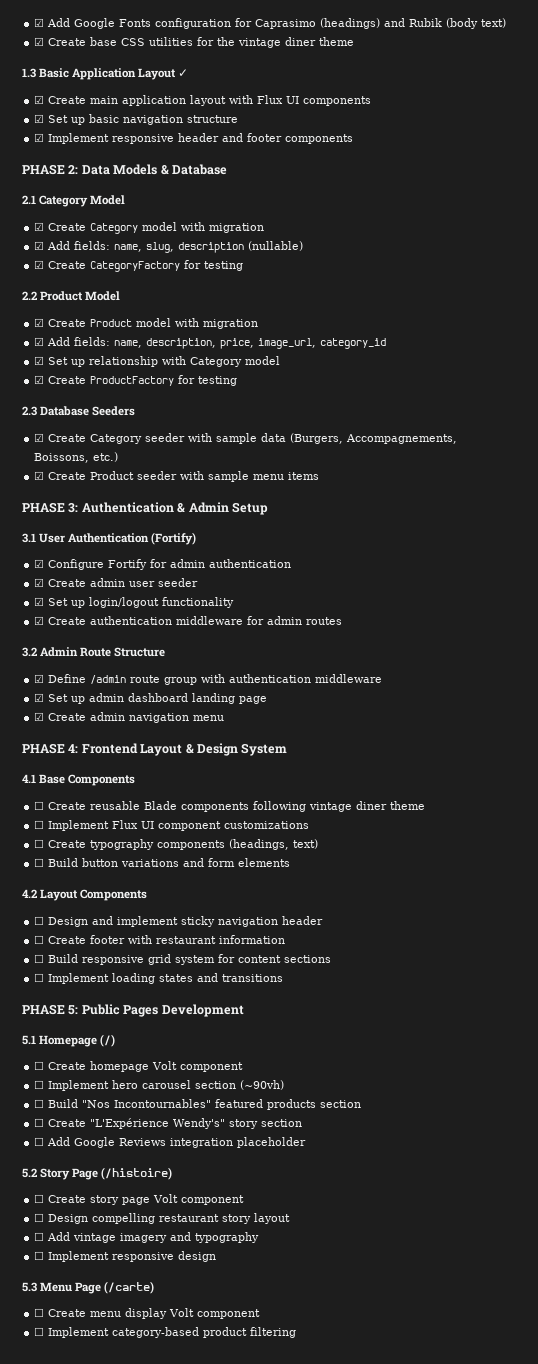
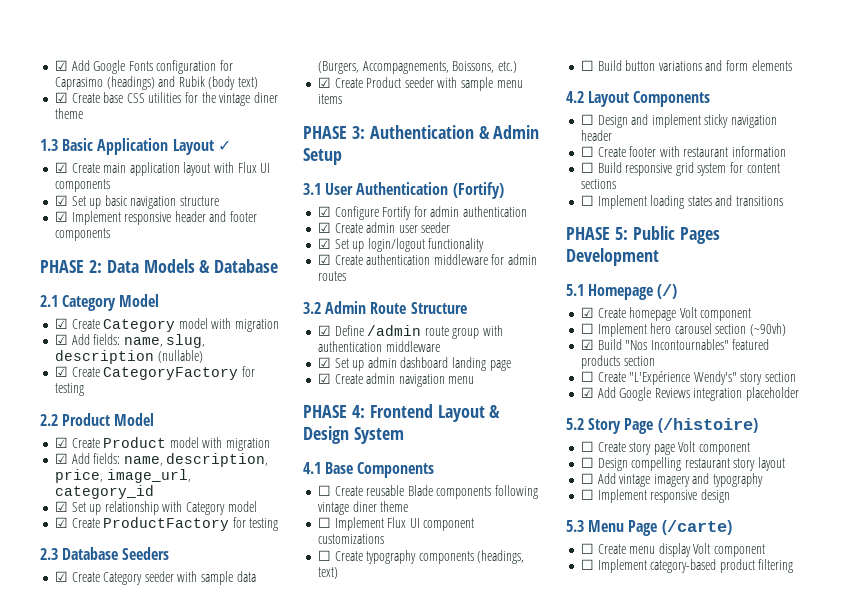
- ☐ Create homepage Volt component
+ ☑ Create homepage Volt component
- ☐ Build "Nos Incontournables" featured products section
+ ☑ Build "Nos Incontournables" featured products section
- ☐ Add Google Reviews integration placeholder
+ ☑ Add Google Reviews integration placeholder

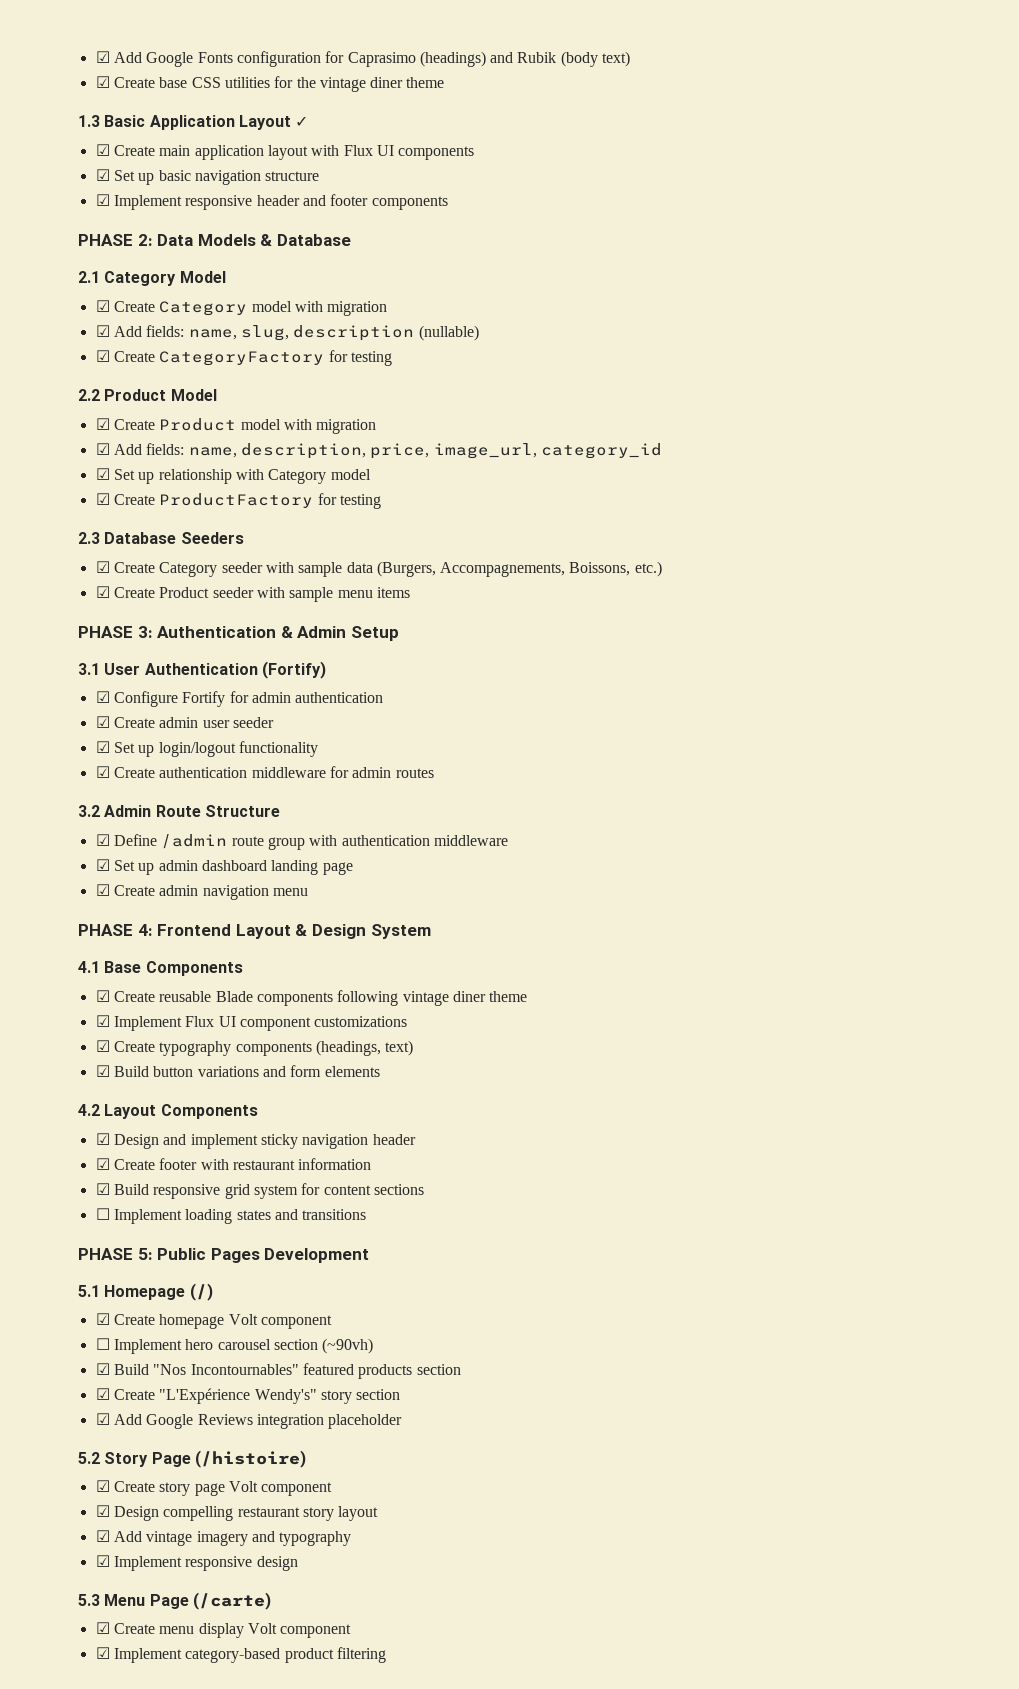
- ☐ Create reusable Blade components following vintage diner theme
+ ☑ Create reusable Blade components following vintage diner theme
- ☐ Implement Flux UI component customizations
+ ☑ Implement Flux UI component customizations
- ☐ Create typography components (headings, text)
+ ☑ Create typography components (headings, text)
- ☐ Build button variations and form elements
+ ☑ Build button variations and form elements
- ☐ Design and implement sticky navigation header
+ ☑ Design and implement sticky navigation header
- ☐ Create footer with restaurant information
+ ☑ Create footer with restaurant information
- ☐ Build responsive grid system for content sections
+ ☑ Build responsive grid system for content sections
- ☐ Create "L'Expérience Wendy's" story section
+ ☑ Create "L'Expérience Wendy's" story section
- ☐ Create story page Volt component
+ ☑ Create story page Volt component
- ☐ Design compelling restaurant story layout
+ ☑ Design compelling restaurant story layout
- ☐ Add vintage imagery and typography
+ ☑ Add vintage imagery and typography
- ☐ Implement responsive design
+ ☑ Implement responsive design
- ☐ Create menu display Volt component
+ ☑ Create menu display Volt component
- ☐ Implement category-based product filtering
+ ☑ Implement category-based product filtering

